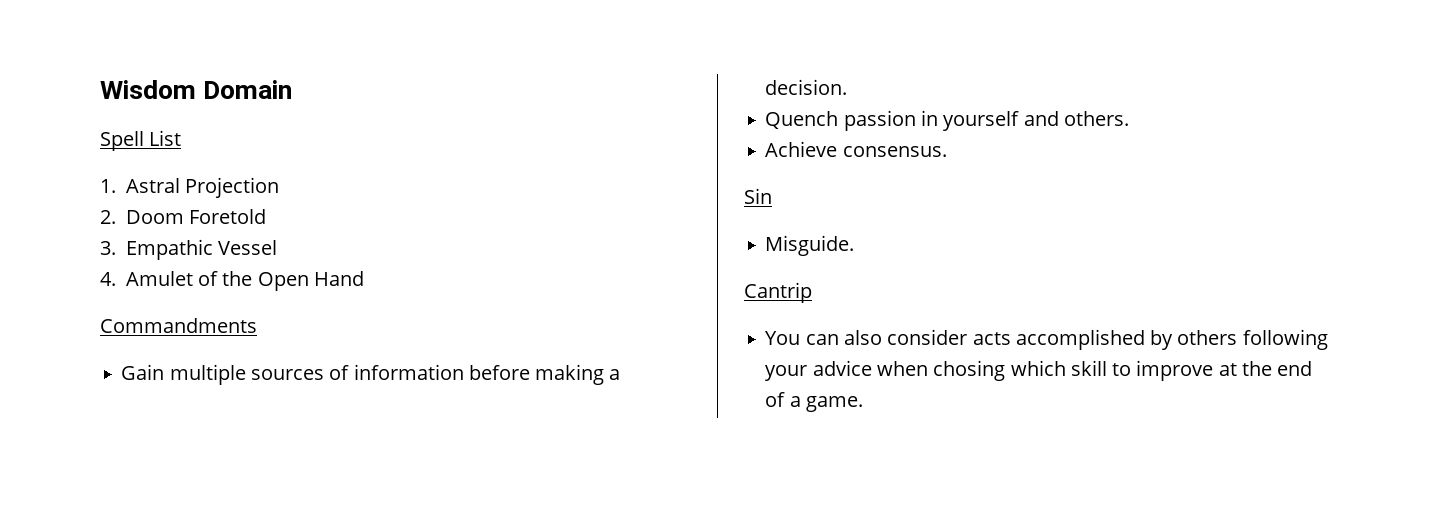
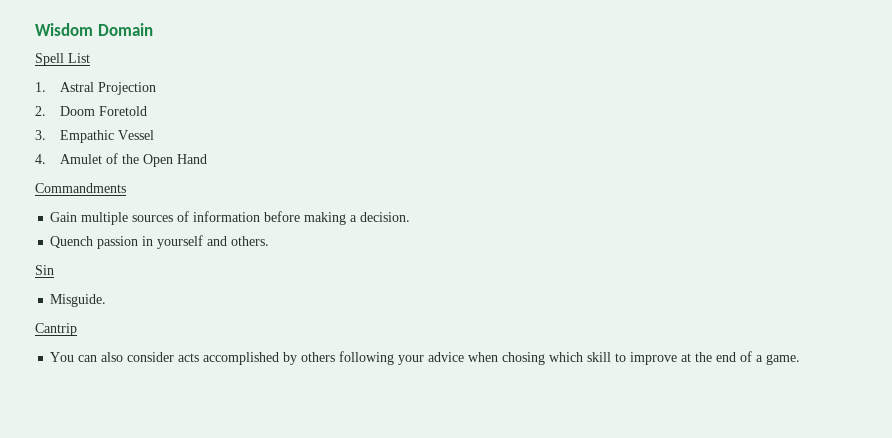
- Achieve consensus.

